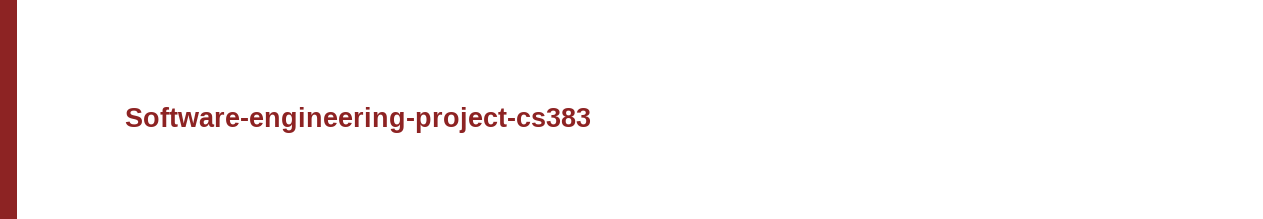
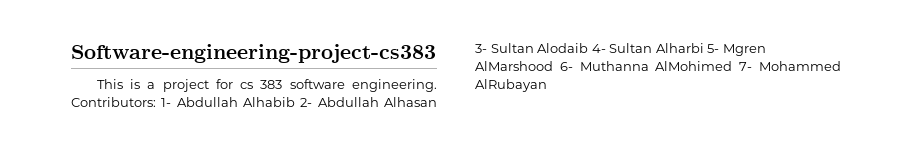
+ This is a project for cs 383 software engineering. Contributors: 1- Abdullah Alhabib 2- Abdullah Alhasan 3- Sultan Alodaib 4- Sultan Alharbi 5- Mgren AlMarshood 6- Muthanna AlMohimed 7- Mohammed AlRubayan

